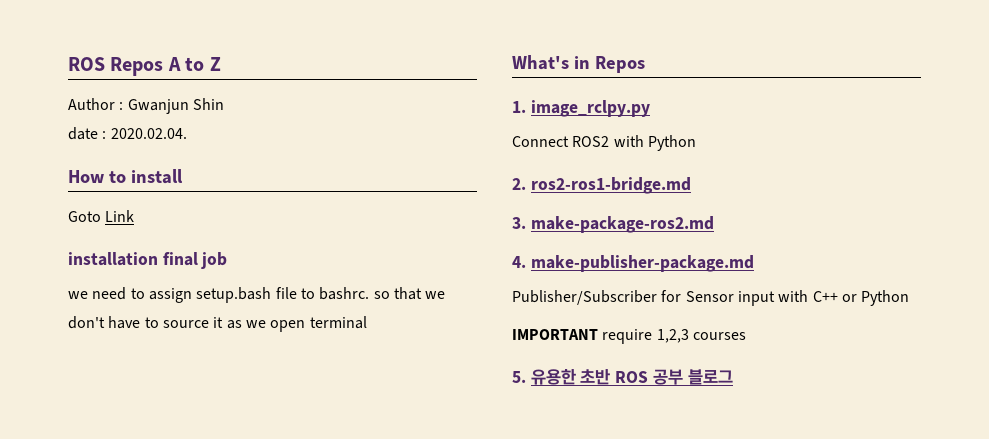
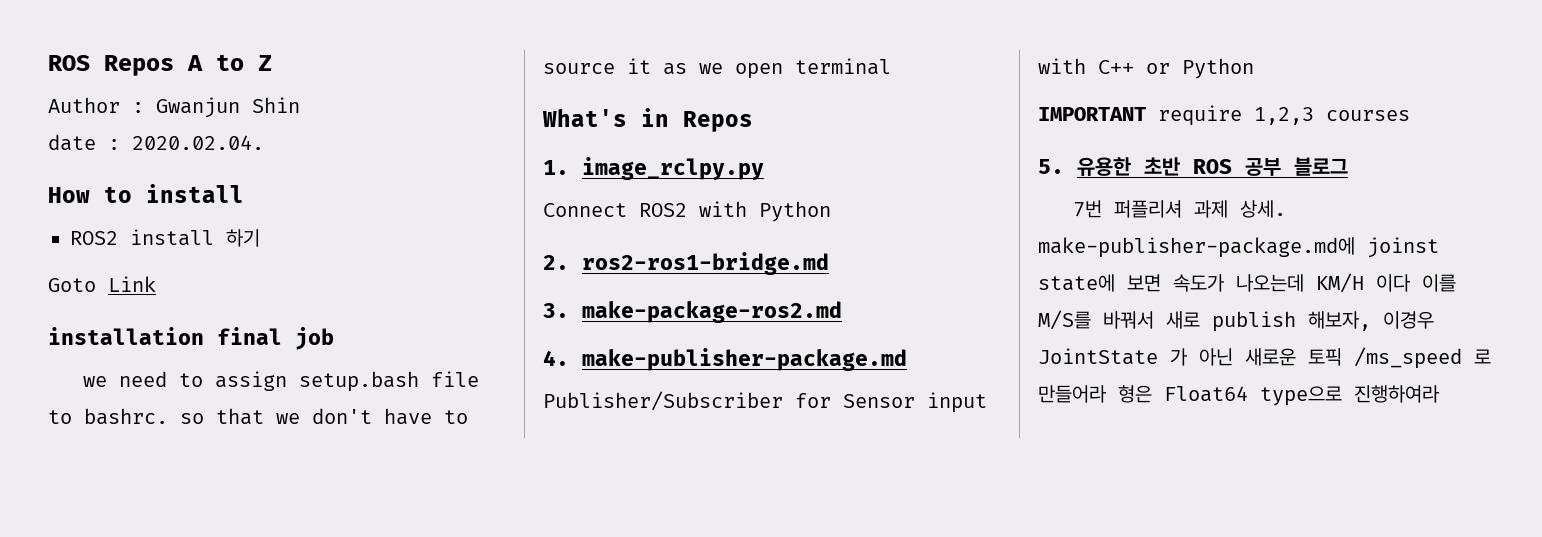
+ ROS2 install 하기
+ 7번 퍼플리셔 과제 상세. make-publisher-package.md에 joinst state에 보면 속도가 나오는데 KM/H 이다 이를 M/S를 바꿔서 새로 publish 해보자, 이경우 JointState 가 아닌 새로운 토픽 /ms_speed 로 만들어라 형은 Float64 type으로 진행하여라

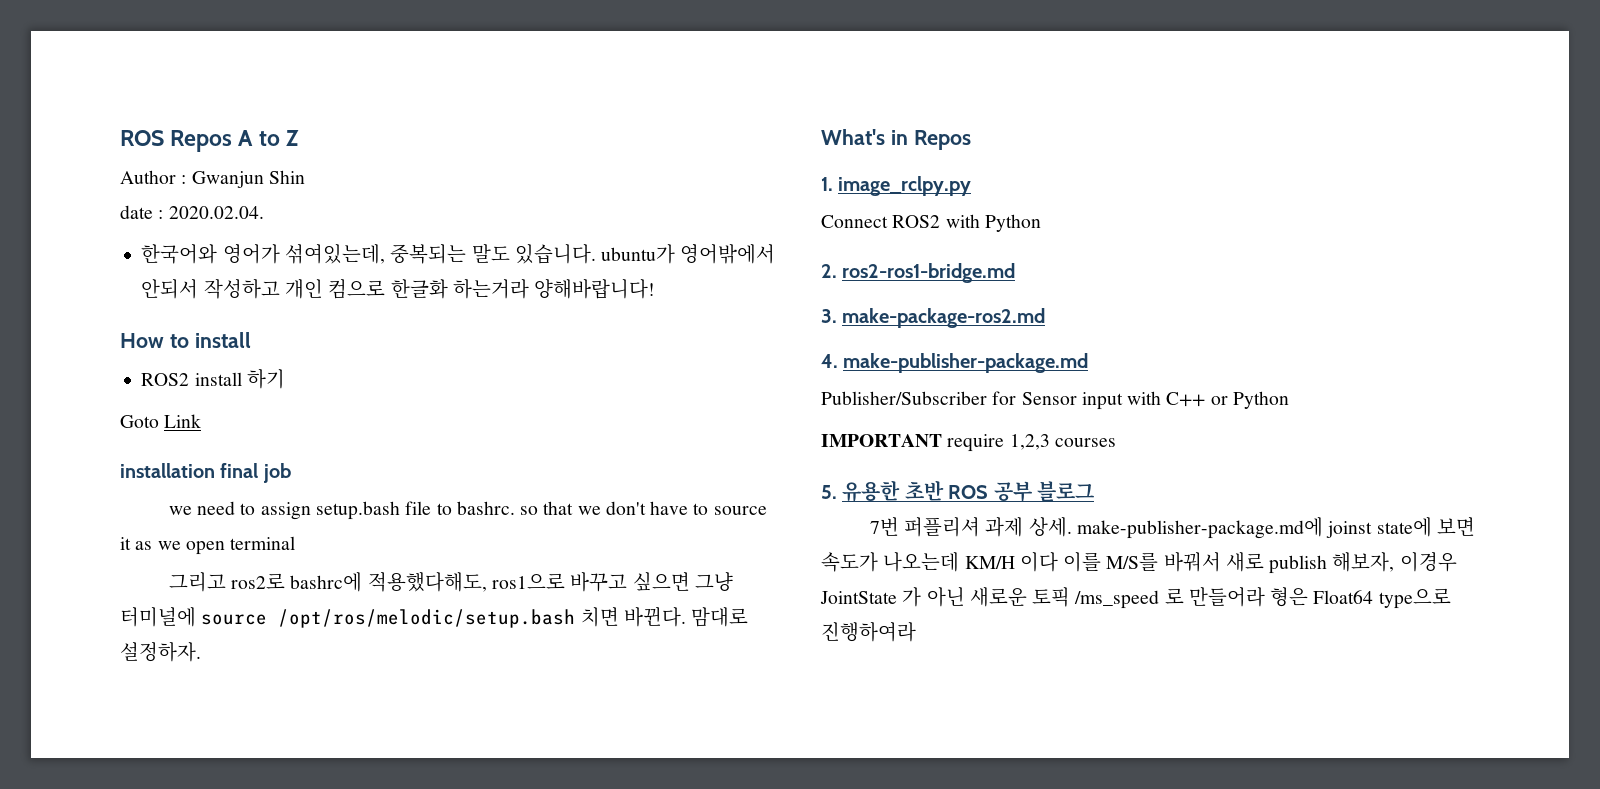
+ 한국어와 영어가 섞여있는데, 중복되는 말도 있습니다. ubuntu가 영어밖에서 안되서 작성하고 개인 컴으로 한글화 하는거라 양해바랍니다!
+ 그리고 ros2로 bashrc에 적용했다해도, ros1으로 바꾸고 싶으면 그냥 터미널에 source /opt/ros/melodic/setup.bash 치면 바뀐다. 맘대로 설정하자.

